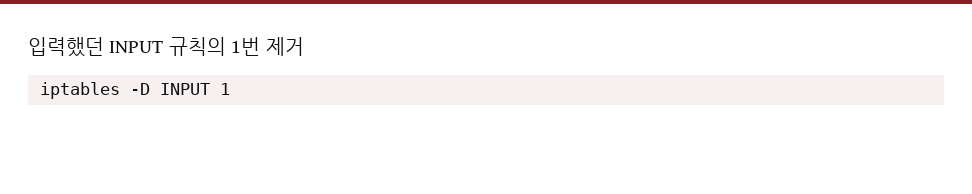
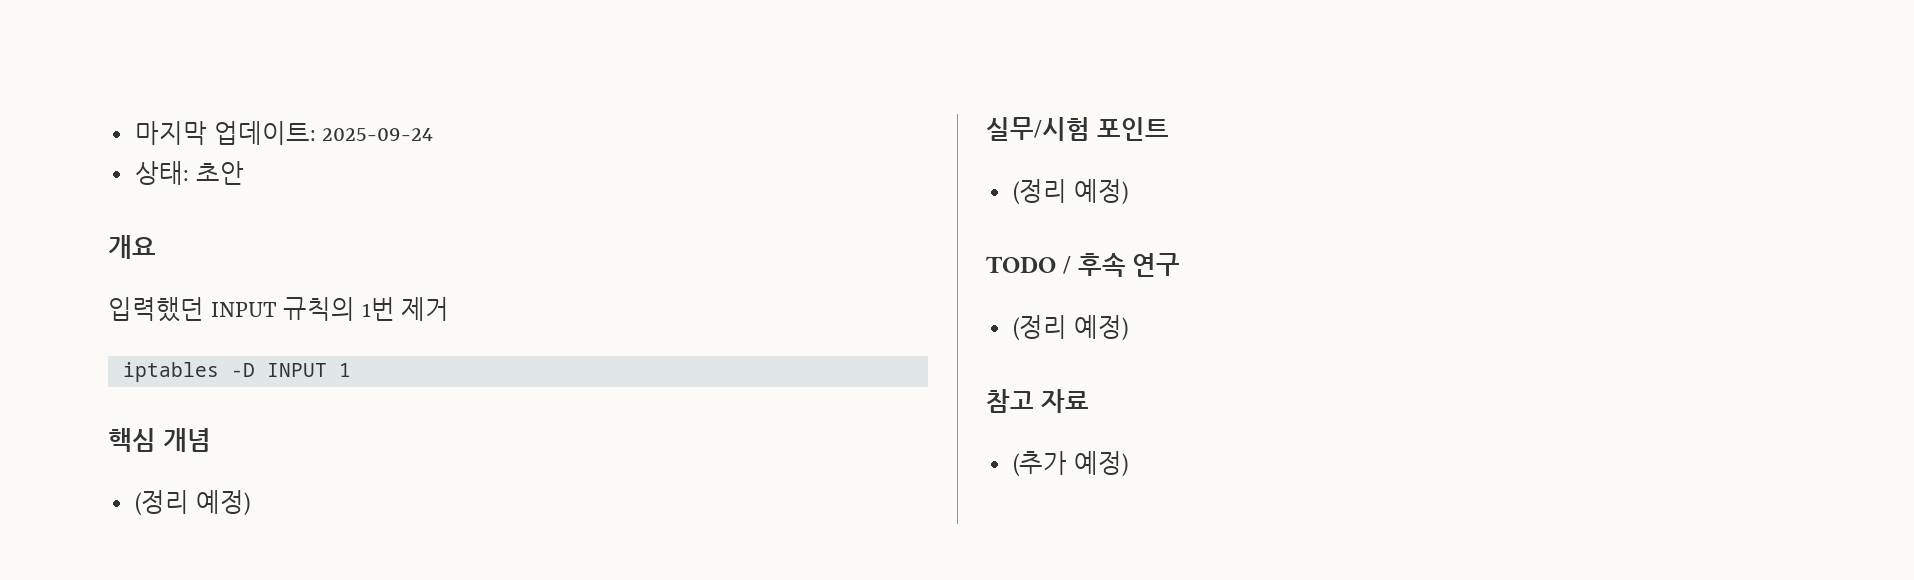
+ 마지막 업데이트: 2025-09-24
+ 상태: 초안
+ 개요
+ 핵심 개념
+ (정리 예정)
+ 실무/시험 포인트
+ (정리 예정)
+ TODO / 후속 연구
+ (정리 예정)
+ 참고 자료
+ (추가 예정)

